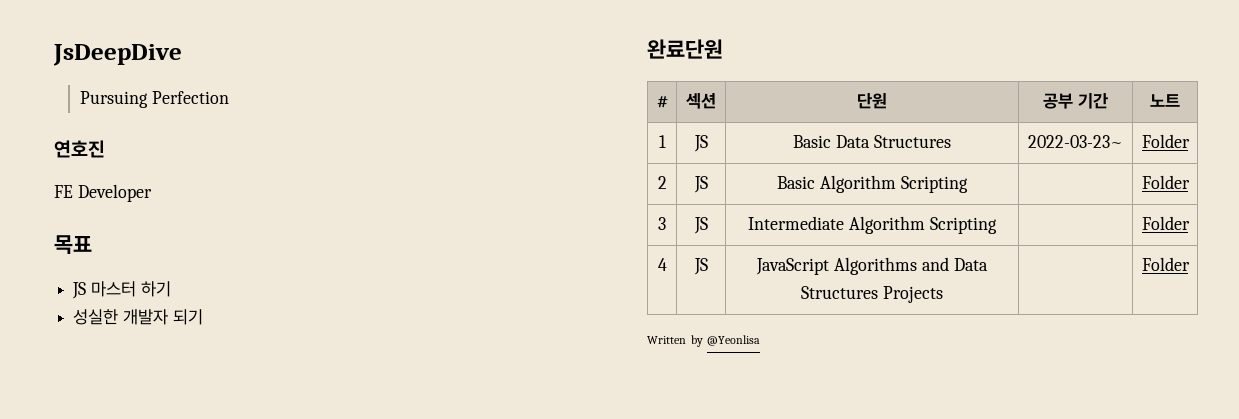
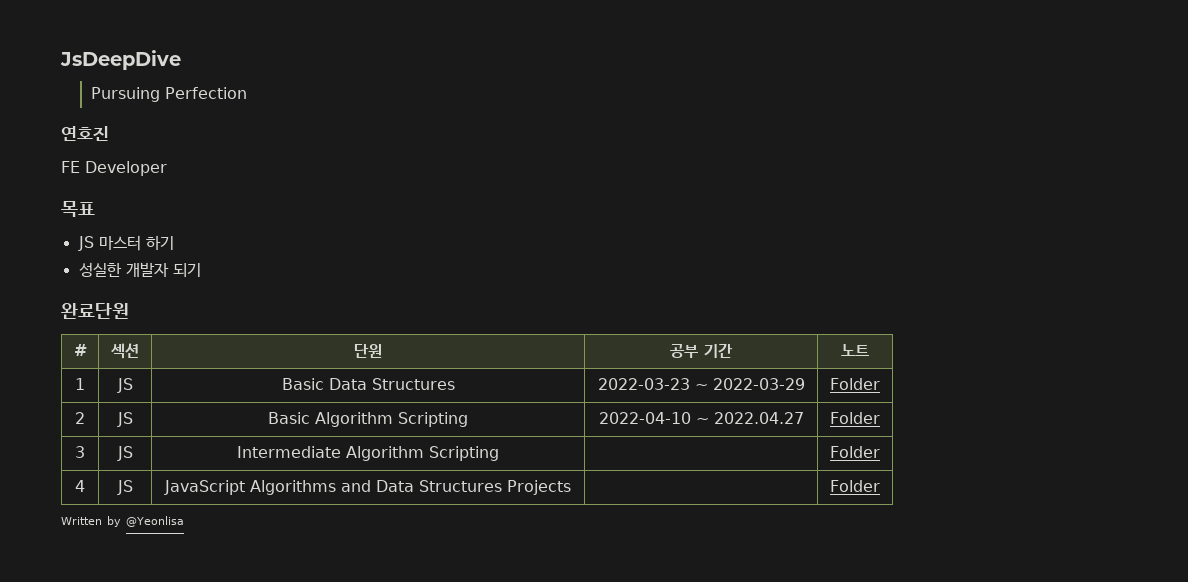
- 1 | JS | Basic Data Structures | 2022-03-23~ | Folder
+ 1 | JS | Basic Data Structures | 2022-03-23 ~ 2022-03-29 | Folder
- 2 | JS | Basic Algorithm Scripting | | Folder
+ 2 | JS | Basic Algorithm Scripting | 2022-04-10 ~ 2022.04.27 | Folder

